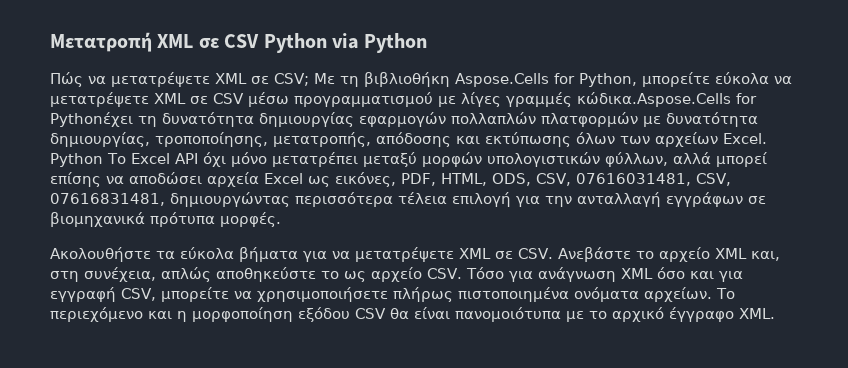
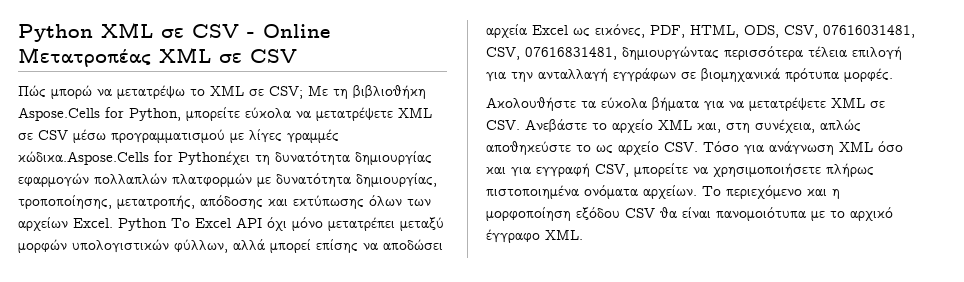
- Μετατροπή XML σε CSV Python via Python
- Πώς να μετατρέψετε XML σε CSV; Με τη βιβλιοθήκη Aspose.Cells for Python, μπορείτε εύκολα να μετατρέψετε XML σε CSV μέσω προγραμματισμού με λίγες γραμμές κώδικα.Aspose.Cells for Pythonέχει τη δυνατότητα δημιουργίας εφαρμογών πολλαπλών πλατφορμών με δυνατότητα δημιουργίας, τροποποίησης, μετατροπής, απόδοσης και εκτύπωσης όλων των αρχείων Excel.
+ Python XML σε CSV - Online Μετατροπέας XML σε CSV
+ Πώς μπορώ να μετατρέψω το XML σε CSV; Με τη βιβλιοθήκη Aspose.Cells for Python, μπορείτε εύκολα να μετατρέψετε XML σε CSV μέσω προγραμματισμού με λίγες γραμμές κώδικα.Aspose.Cells for Pythonέχει τη δυνατότητα δημιουργίας εφαρμογών πολλαπλών πλατφορμών με δυνατότητα δημιουργίας, τροποποίησης, μετατροπής, απόδοσης και εκτύπωσης όλων των αρχείων Excel.

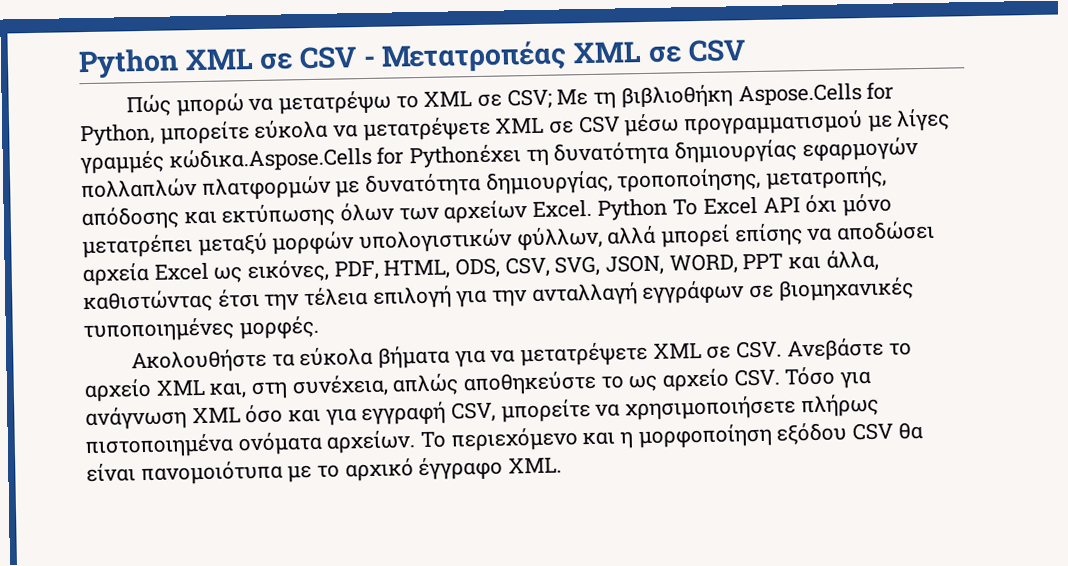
- Python XML σε CSV - Online Μετατροπέας XML σε CSV
+ Python XML σε CSV - Μετατροπέας XML σε CSV
- Python Το Excel API όχι μόνο μετατρέπει μεταξύ μορφών υπολογιστικών φύλλων, αλλά μπορεί επίσης να αποδώσει αρχεία Excel ως εικόνες, PDF, HTML, ODS, CSV, 07616031481, CSV, 07616831481, δημιουργώντας περισσότερα τέλεια επιλογή για την ανταλλαγή εγγράφων σε βιομηχανικά πρότυπα μορφές.
+ Python Το Excel API όχι μόνο μετατρέπει μεταξύ μορφών υπολογιστικών φύλλων, αλλά μπορεί επίσης να αποδώσει αρχεία Excel ως εικόνες, PDF, HTML, ODS, CSV, SVG, JSON, WORD, PPT και άλλα, καθιστώντας έτσι την τέλεια επιλογή για την ανταλλαγή εγγράφων σε βιομηχανικές τυποποιημένες μορφές.

